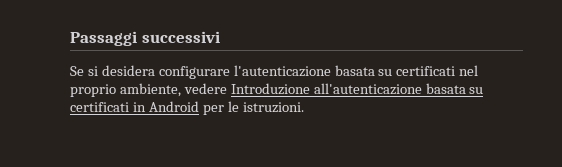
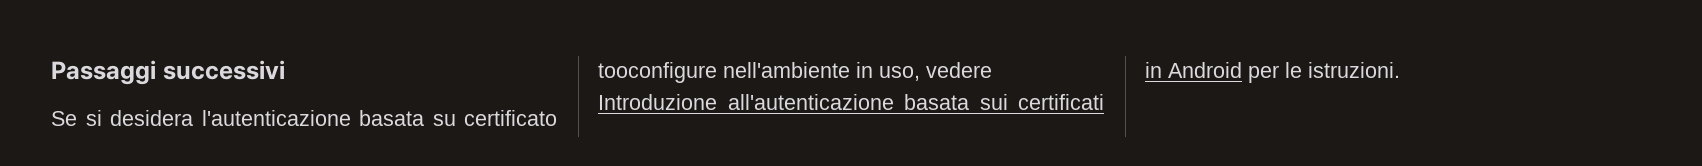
- Se si desidera configurare l'autenticazione basata su certificati nel proprio ambiente, vedere Introduzione all'autenticazione basata su certificati in Android per le istruzioni.
+ Se si desidera l'autenticazione basata su certificato tooconfigure nell'ambiente in uso, vedere Introduzione all'autenticazione basata sui certificati in Android per le istruzioni.

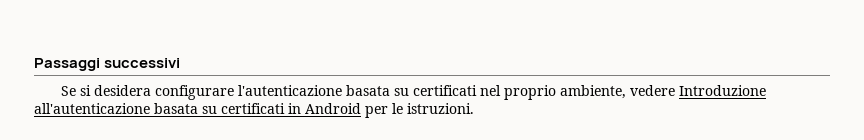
- Se si desidera l'autenticazione basata su certificato tooconfigure nell'ambiente in uso, vedere Introduzione all'autenticazione basata sui certificati in Android per le istruzioni.
+ Se si desidera configurare l'autenticazione basata su certificati nel proprio ambiente, vedere Introduzione all'autenticazione basata su certificati in Android per le istruzioni.

